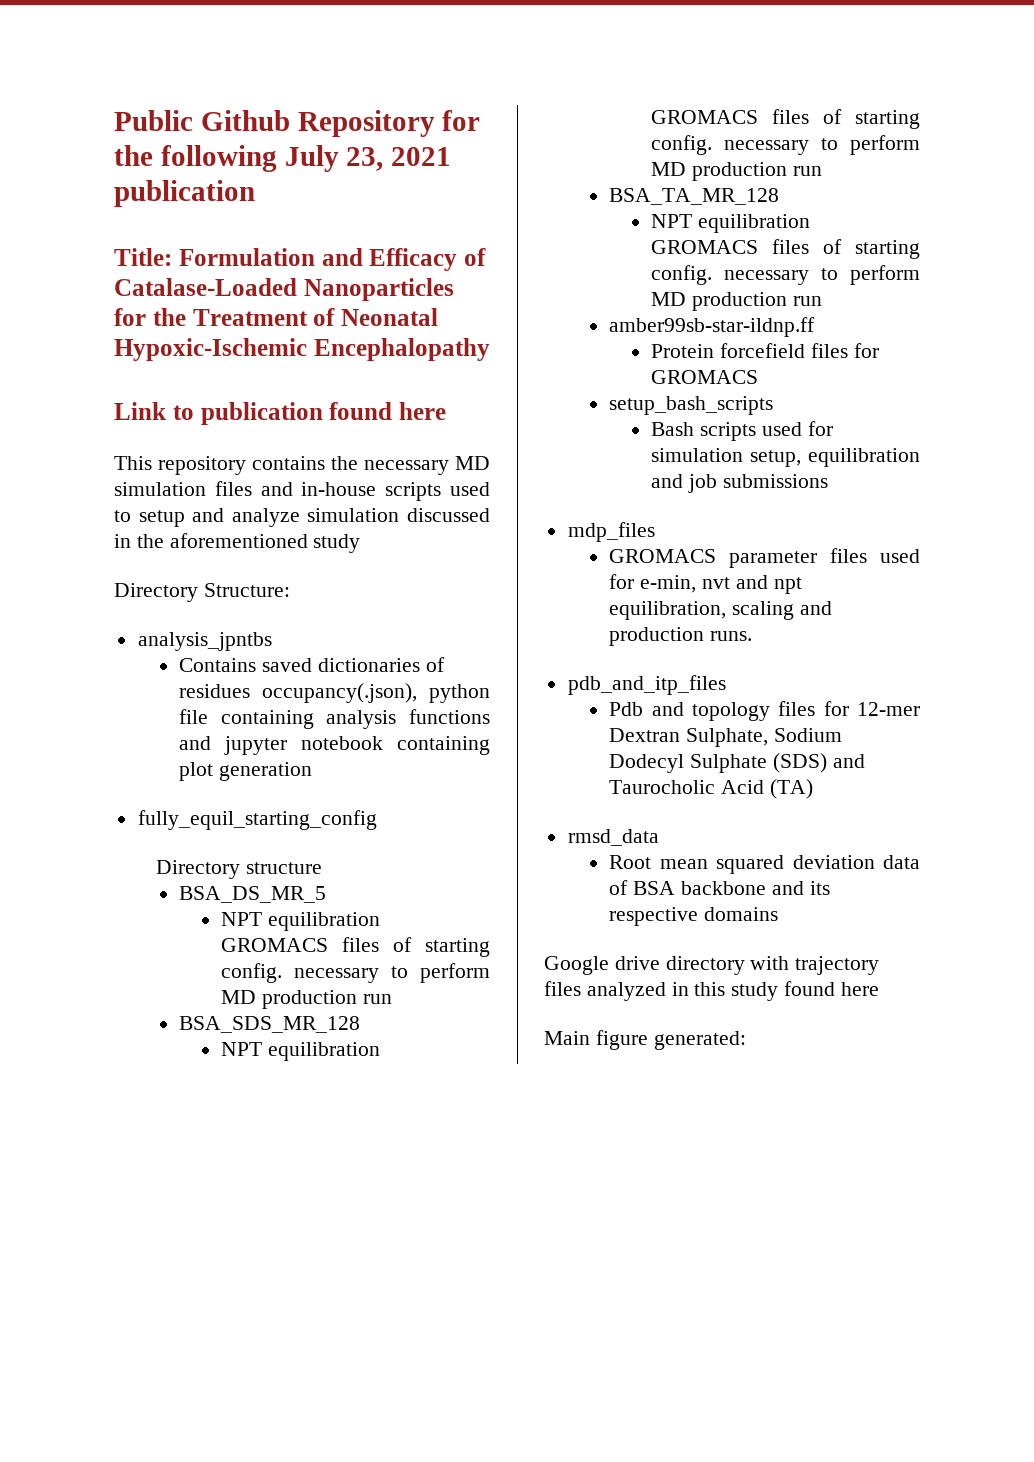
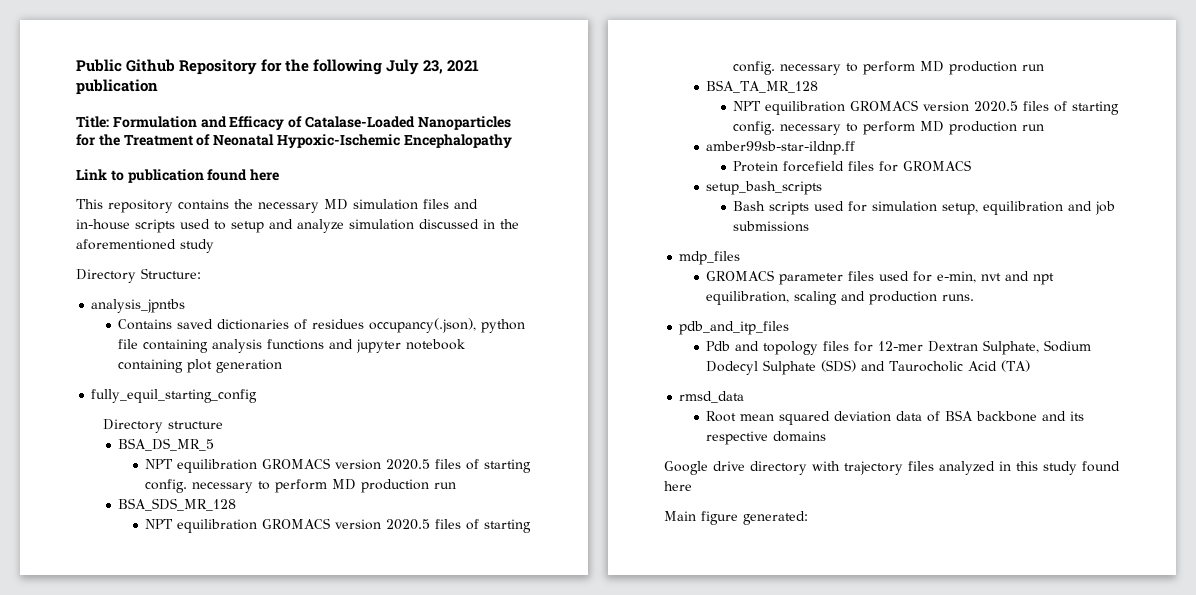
  BSA_DS_MR_5
- NPT equilibration GROMACS files of starting config. necessary to perform MD production run
+ NPT equilibration GROMACS version 2020.5 files of starting config. necessary to perform MD production run
  BSA_SDS_MR_128
- NPT equilibration GROMACS files of starting config. necessary to perform MD production run
+ NPT equilibration GROMACS version 2020.5 files of starting config. necessary to perform MD production run
  BSA_TA_MR_128
- NPT equilibration GROMACS files of starting config. necessary to perform MD production run
+ NPT equilibration GROMACS version 2020.5 files of starting config. necessary to perform MD production run

